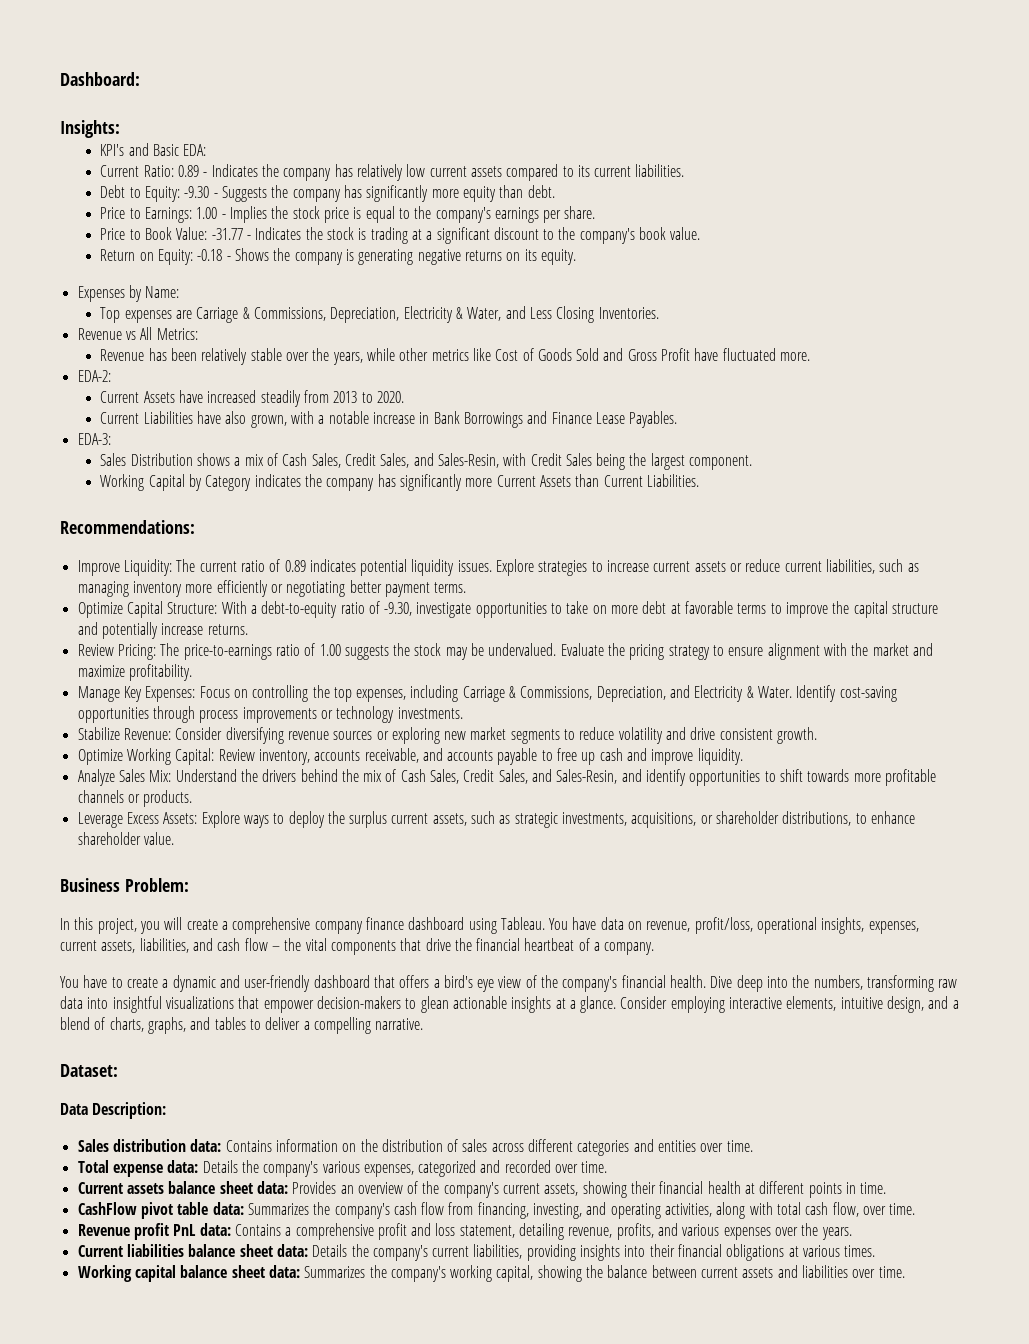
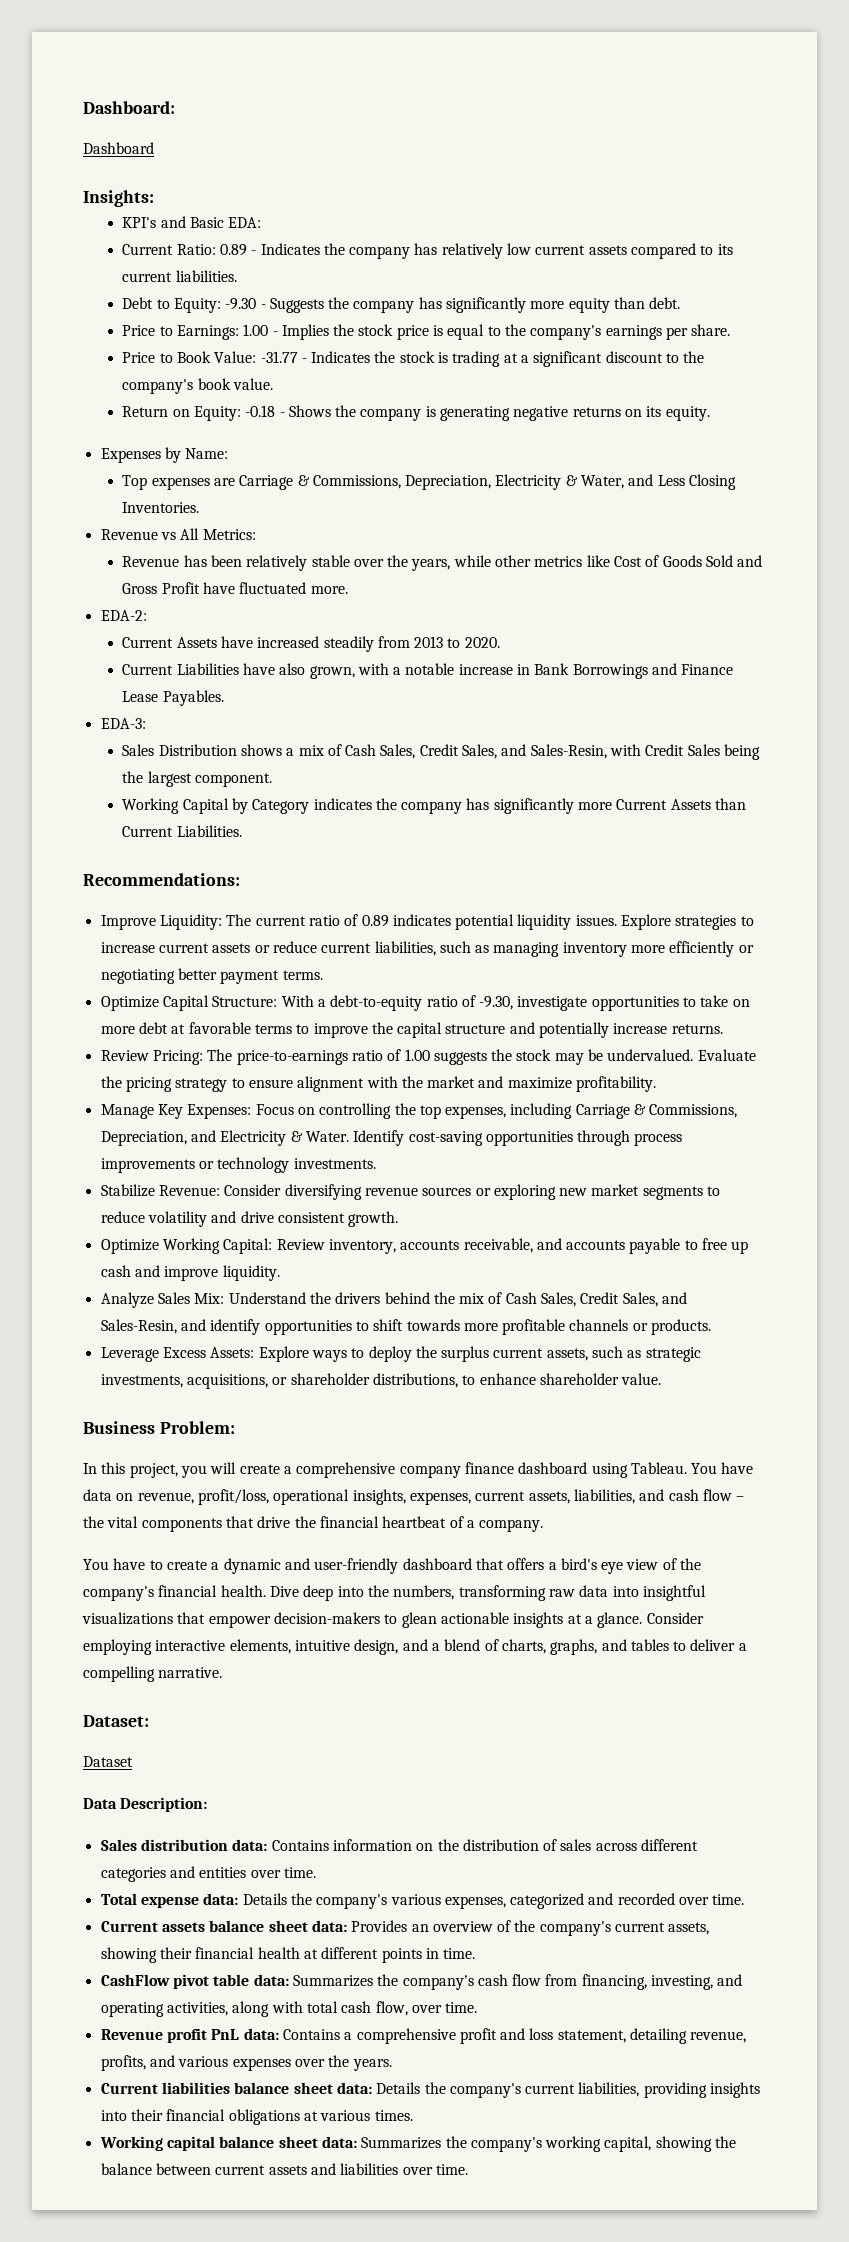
+ Dashboard
+ Dataset

